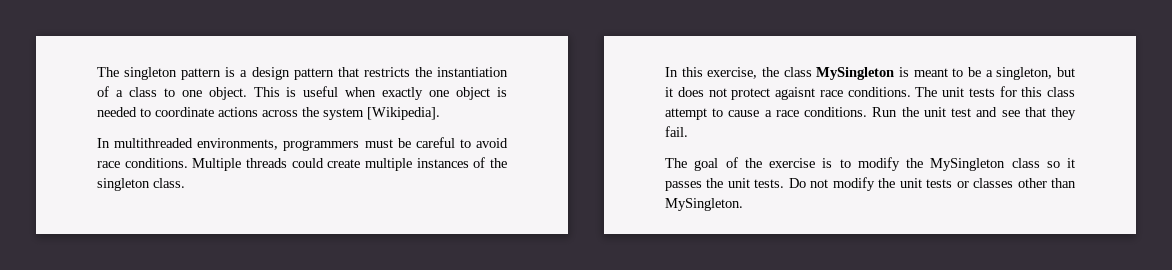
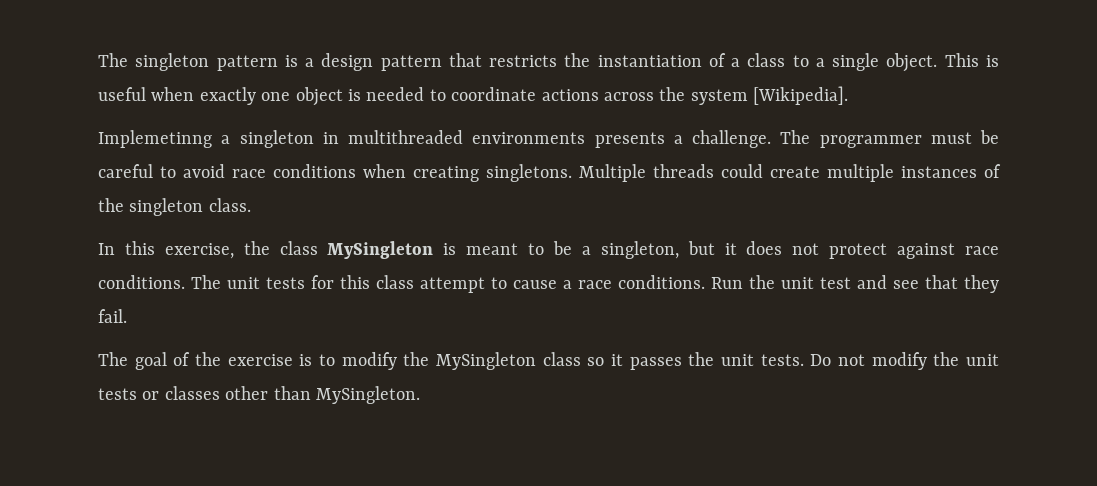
- The singleton pattern is a design pattern that restricts the instantiation of a class to one object.
+ The singleton pattern is a design pattern that restricts the instantiation of a class to a single object.
- In multithreaded environments, programmers must be careful to avoid race conditions.
+ Implemetinng a singleton in multithreaded environments presents a challenge. The programmer must be careful to avoid race conditions when creating singletons.
- In this exercise, the class MySingleton is meant to be a singleton, but it does not protect agaisnt race conditions.
+ In this exercise, the class MySingleton is meant to be a singleton, but it does not protect against race conditions.

